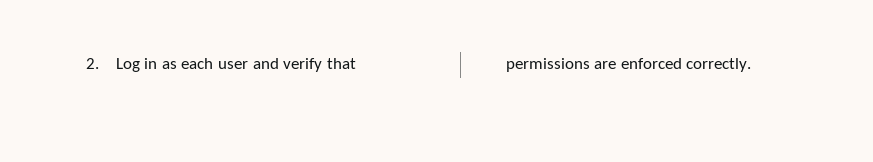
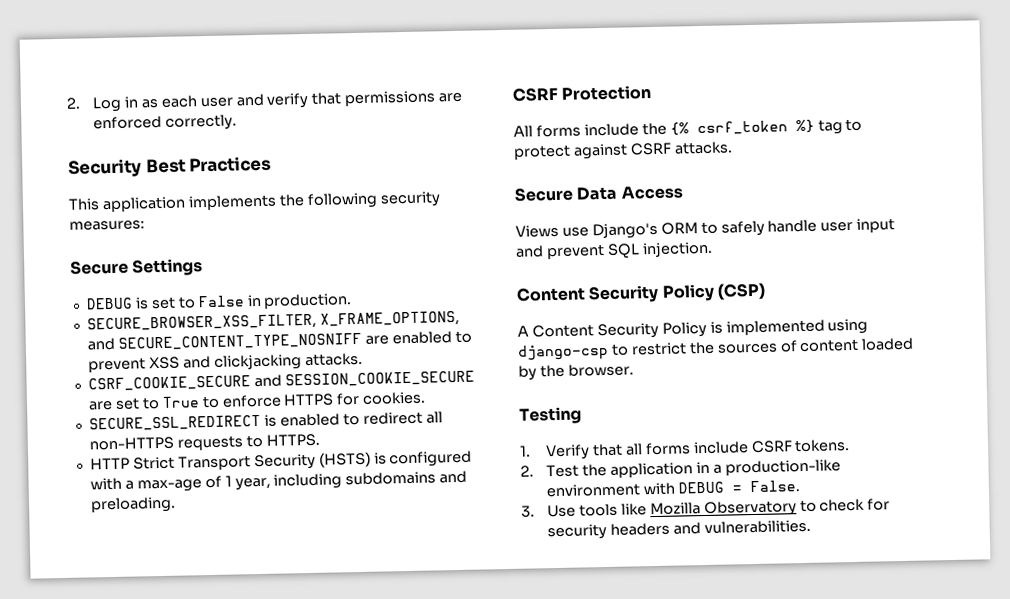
+ Security Best Practices
+ This application implements the following security measures:
+ Secure Settings
+ DEBUG is set to False in production.
+ SECURE_BROWSER_XSS_FILTER, X_FRAME_OPTIONS, and SECURE_CONTENT_TYPE_NOSNIFF are enabled to prevent XSS and clickjacking attacks.
+ CSRF_COOKIE_SECURE and SESSION_COOKIE_SECURE are set to True to enforce HTTPS for cookies.
+ SECURE_SSL_REDIRECT is enabled to redirect all non-HTTPS requests to HTTPS.
+ HTTP Strict Transport Security (HSTS) is configured with a max-age of 1 year, including subdomains and preloading.
+ CSRF Protection
+ All forms include the {% csrf_token %} tag to protect against CSRF attacks.
+ Secure Data Access
+ Views use Django's ORM to safely handle user input and prevent SQL injection.
+ Content Security Policy (CSP)
+ A Content Security Policy is implemented using django-csp to restrict the sources of content loaded by the browser.
+ Testing
+ 1. Verify that all forms include CSRF tokens.
+ 2. Test the application in a production-like environment with DEBUG = False.
+ 3. Use tools like Mozilla Observatory to check for security headers and vulnerabilities.

